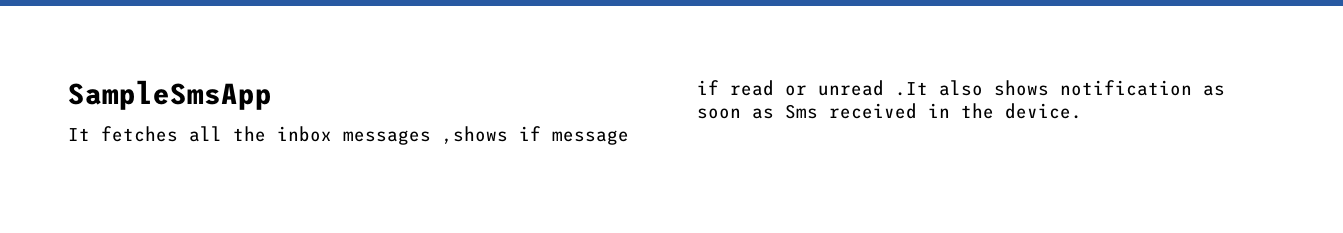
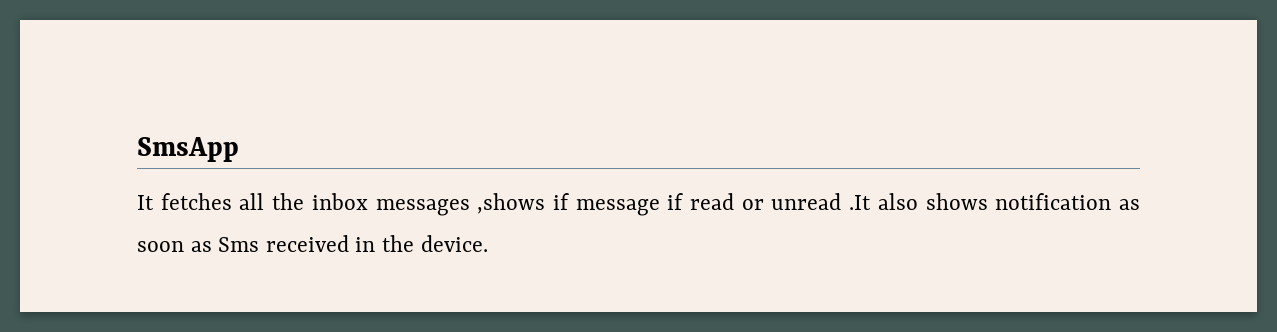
- SampleSmsApp
+ SmsApp

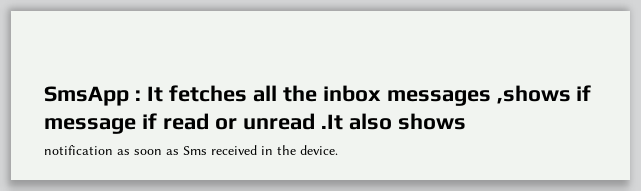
- SmsApp
- It fetches all the inbox messages ,shows if message if read or unread .It also shows notification as soon as Sms received in the device.
+ SmsApp : It fetches all the inbox messages ,shows if message if read or unread .It also shows
+ notification as soon as Sms received in the device.

